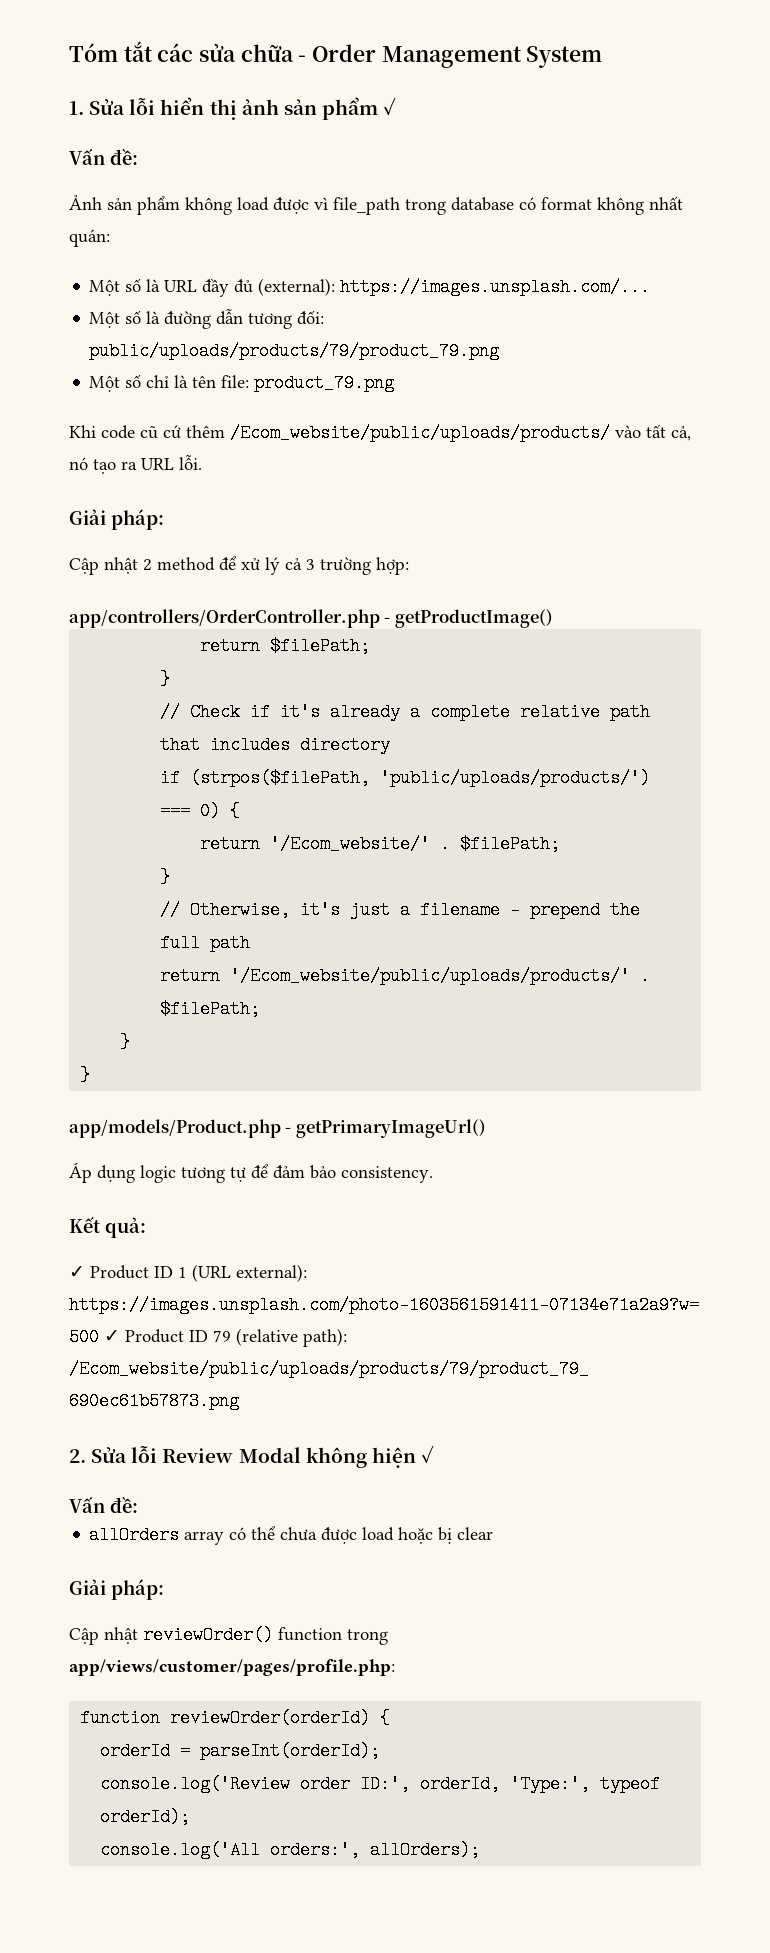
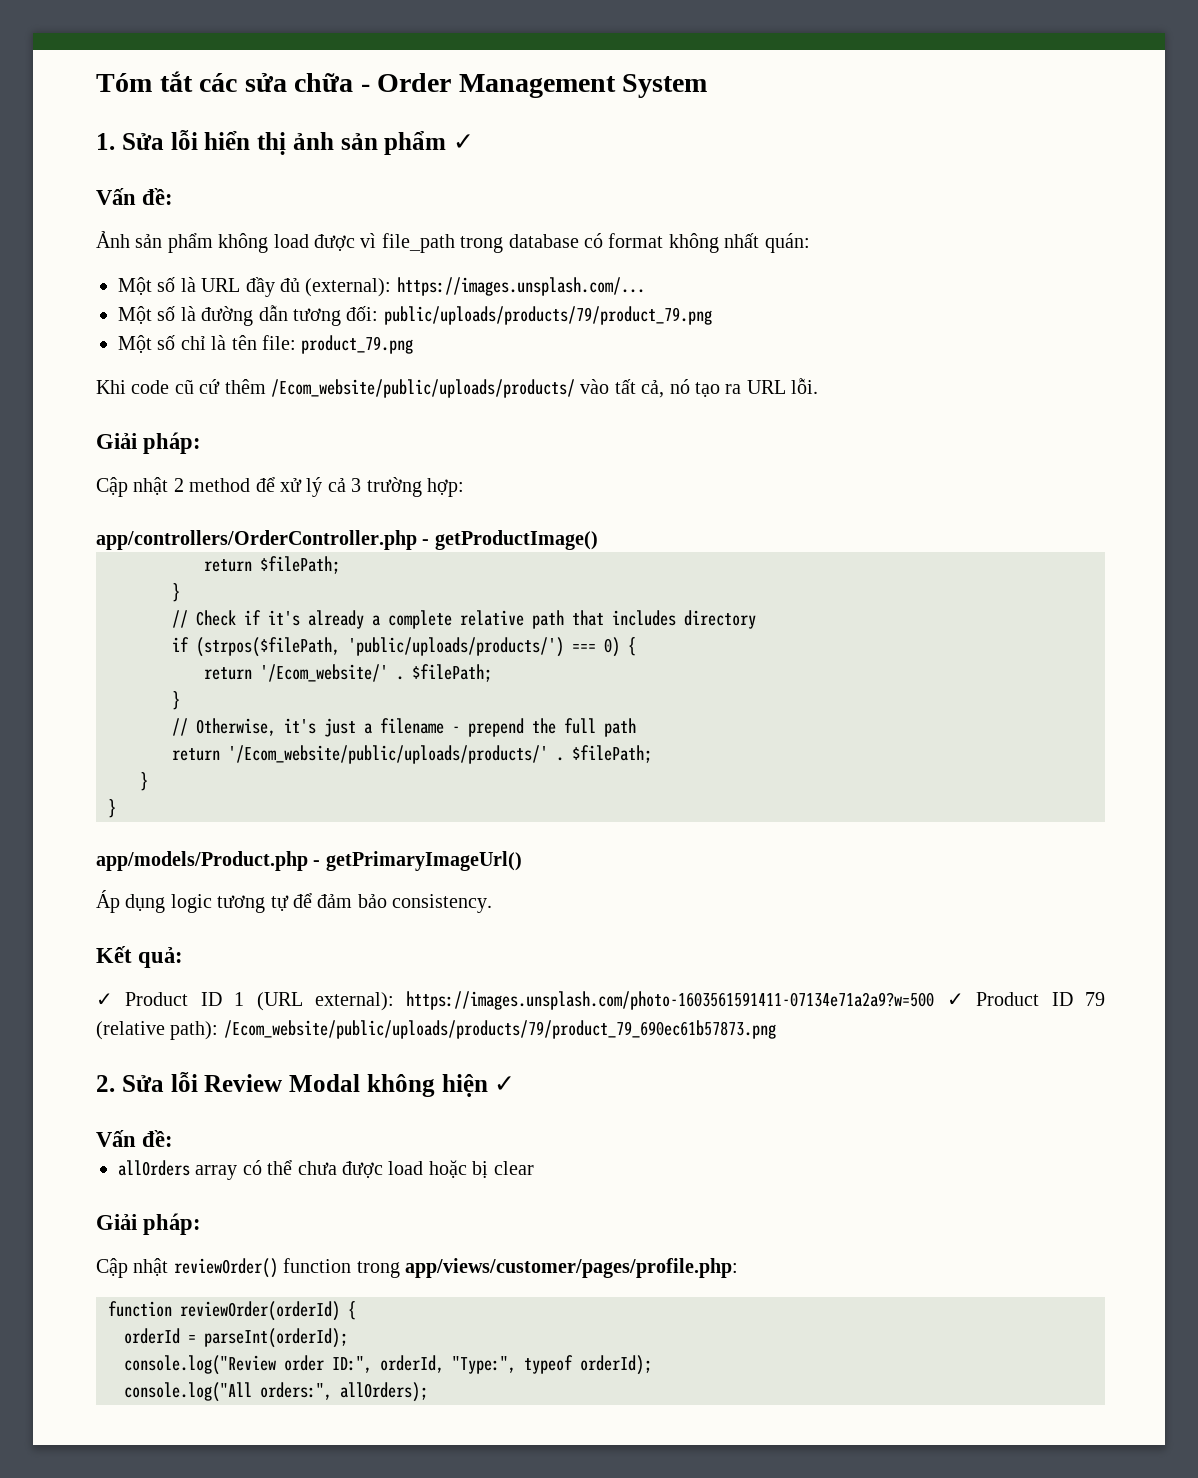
- console.log('Review order ID:', orderId, 'Type:', typeof orderId);
+ console.log("Review order ID:", orderId, "Type:", typeof orderId);
- console.log('All orders:', allOrders);
+ console.log("All orders:", allOrders);

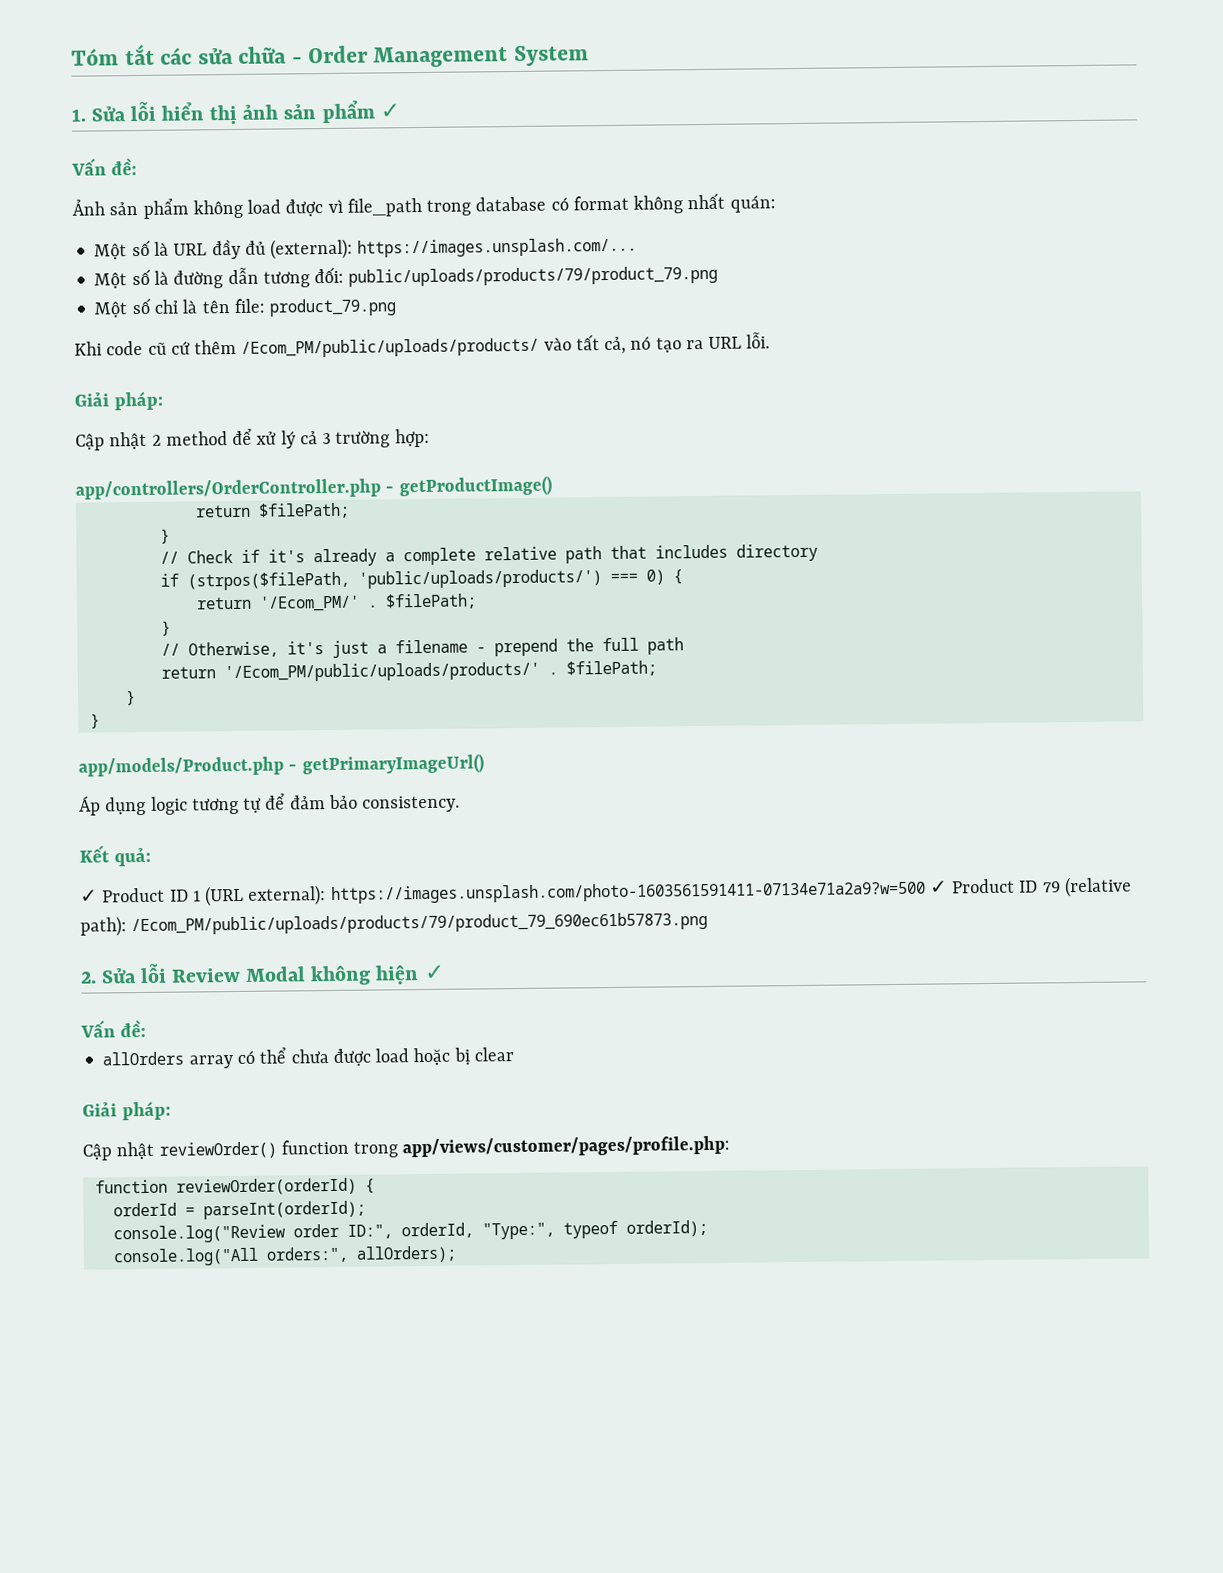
- Khi code cũ cứ thêm /Ecom_website/public/uploads/products/ vào tất cả, nó tạo ra URL lỗi.
+ Khi code cũ cứ thêm /Ecom_PM/public/uploads/products/ vào tất cả, nó tạo ra URL lỗi.
- return '/Ecom_website/' .
+ return '/Ecom_PM/' .
- return '/Ecom_website/public/uploads/products/' .
+ return '/Ecom_PM/public/uploads/products/' .
- ✓ Product ID 1 (URL external): https://images.unsplash.com/photo-1603561591411-07134e71a2a9?w=500 ✓ Product ID 79 (relative path): /Ecom_website/public/uploads/products/79/product_79_690ec61b57873.png
+ ✓ Product ID 1 (URL external): https://images.unsplash.com/photo-1603561591411-07134e71a2a9?w=500 ✓ Product ID 79 (relative path): /Ecom_PM/public/uploads/products/79/product_79_690ec61b57873.png

